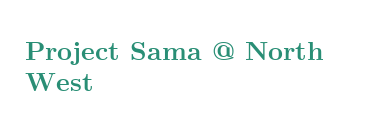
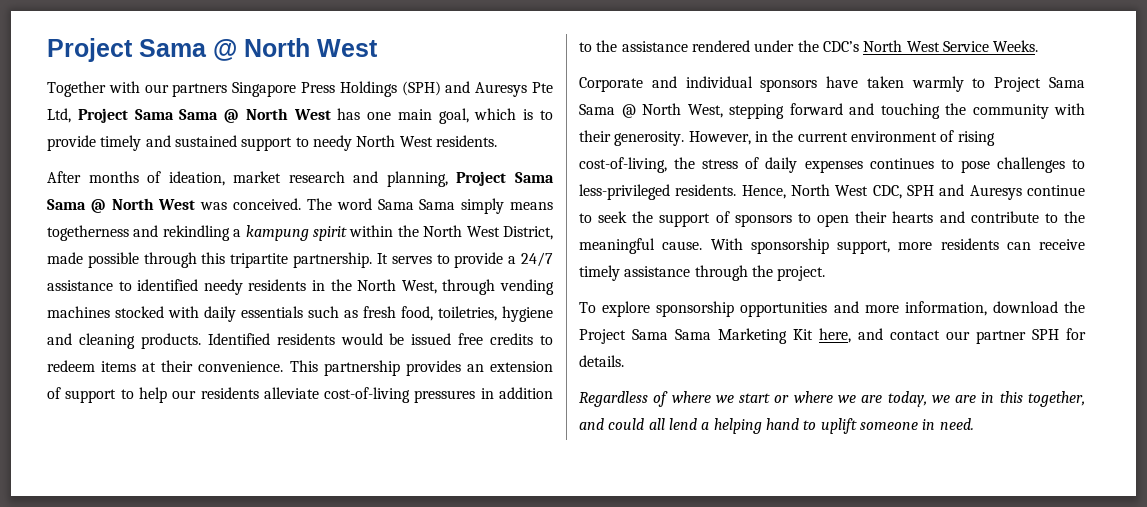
+ Together with our partners Singapore Press Holdings (SPH) and Auresys Pte Ltd, Project Sama Sama @ North West has one main goal, which is to provide timely and sustained support to needy North West residents.
+ After months of ideation, market research and planning, Project Sama Sama @ North West was conceived. The word Sama Sama simply means togetherness and rekindling a kampung spirit within the North West District, made possible through this tripartite partnership. It serves to provide a 24/7 assistance to identified needy residents in the North West, through vending machines stocked with daily essentials such as fresh food, toiletries, hygiene and cleaning products. Identified residents would be issued free credits to redeem items at their convenience. This partnership provides an extension of support to help our residents alleviate cost-of-living pressures in addition to the assistance rendered under the CDC’s North West Service Weeks.
+ Corporate and individual sponsors have taken warmly to Project Sama Sama @ North West, stepping forward and touching the community with their generosity. However, in the current environment of rising cost-of-living, the stress of daily expenses continues to pose challenges to less-privileged residents. Hence, North West CDC, SPH and Auresys continue to seek the support of sponsors to open their hearts and contribute to the meaningful cause. With sponsorship support, more residents can receive timely assistance through the project.
+ To explore sponsorship opportunities and more information, download the Project Sama Sama Marketing Kit here, and contact our partner SPH for details.
+ Regardless of where we start or where we are today, we are in this together, and could all lend a helping hand to uplift someone in need.

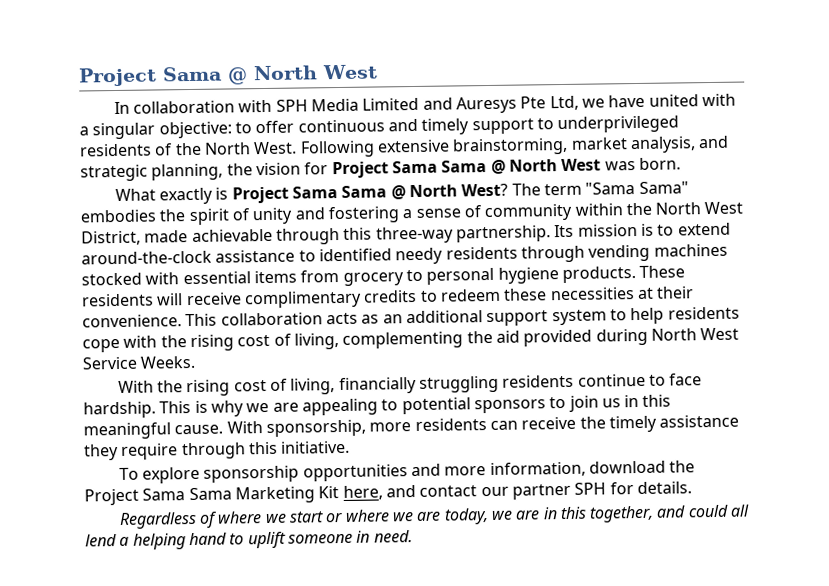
- Together with our partners Singapore Press Holdings (SPH) and Auresys Pte Ltd, Project Sama Sama @ North West has one main goal, which is to provide timely and sustained support to needy North West residents.
- After months of ideation, market research and planning, Project Sama Sama @ North West was conceived. The word Sama Sama simply means togetherness and rekindling a kampung spirit within the North West District, made possible through this tripartite partnership. It serves to provide a 24/7 assistance to identified needy residents in the North West, through vending machines stocked with daily essentials such as fresh food, toiletries, hygiene and cleaning products. Identified residents would be issued free credits to redeem items at their convenience.
+ In collaboration with SPH Media Limited and Auresys Pte Ltd, we have united with a singular objective: to offer continuous and timely support to underprivileged residents of the North West. Following extensive brainstorming, market analysis, and strategic planning, the vision for Project Sama Sama @ North West was born.
+ What exactly is Project Sama Sama @ North West? The term "Sama Sama" embodies the spirit of unity and fostering a sense of community within the North West District, made achievable through this three-way partnership. Its mission is to extend around-the-clock assistance to identified needy residents through vending machines stocked with essential items from grocery to personal hygiene products. These residents will receive complimentary credits to redeem these necessities at their convenience.
- This partnership provides an extension of support to help our residents alleviate cost-of-living pressures in addition to the assistance rendered under the CDC’s North West Service Weeks.
- Corporate and individual sponsors have taken warmly to Project Sama Sama @ North West, stepping forward and touching the community with their generosity. However, in the current environment of rising cost-of-living, the stress of daily expenses continues to pose challenges to less-privileged residents. Hence, North West CDC, SPH and Auresys continue to seek the support of sponsors to open their hearts and contribute to the meaningful cause.
+ This collaboration acts as an additional support system to help residents cope with the rising cost of living, complementing the aid provided during North West Service Weeks.
+ With the rising cost of living, financially struggling residents continue to face hardship. This is why we are appealing to potential sponsors to join us in this meaningful cause.
- With sponsorship support, more residents can receive timely assistance through the project.
+ With sponsorship, more residents can receive the timely assistance they require through this initiative.

